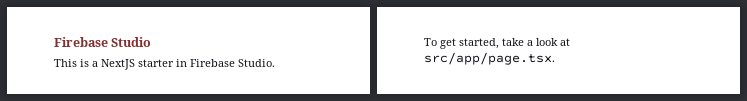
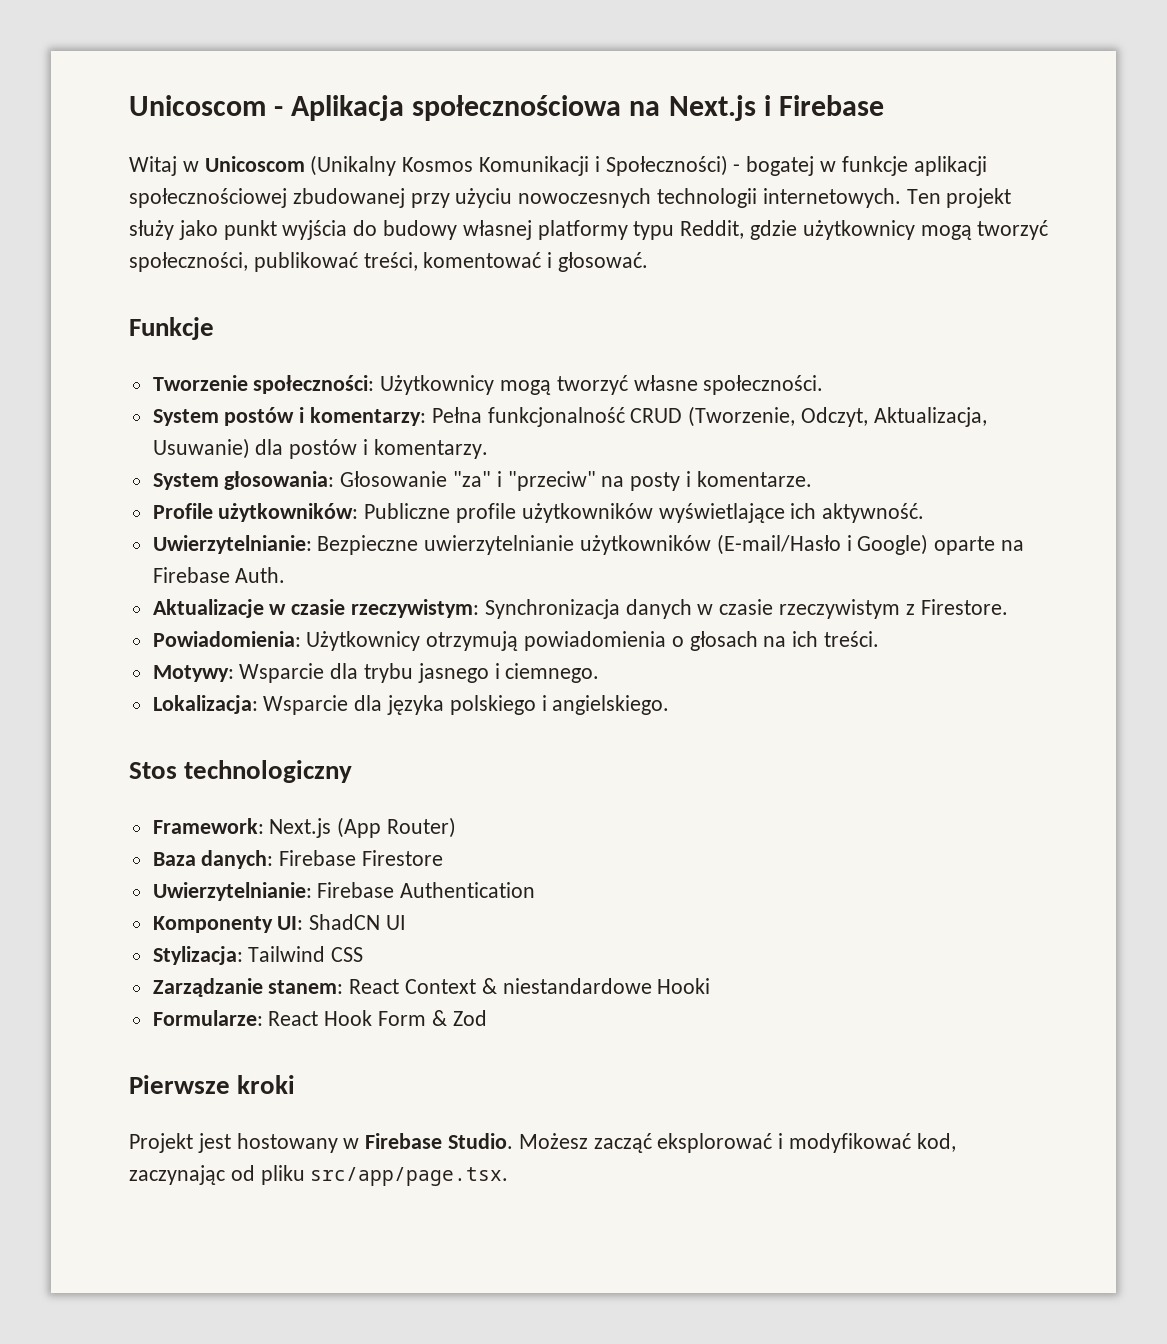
- Firebase Studio
- This is a NextJS starter in Firebase Studio.
- To get started, take a look at src/app/page.tsx.
+ Unicoscom - Aplikacja społecznościowa na Next.js i Firebase
+ Witaj w Unicoscom (Unikalny Kosmos Komunikacji i Społeczności) - bogatej w funkcje aplikacji społecznościowej zbudowanej przy użyciu nowoczesnych technologii internetowych. Ten projekt służy jako punkt wyjścia do budowy własnej platformy typu Reddit, gdzie użytkownicy mogą tworzyć społeczności, publikować treści, komentować i głosować.
+ Funkcje
+ Tworzenie społeczności: Użytkownicy mogą tworzyć własne społeczności.
+ System postów i komentarzy: Pełna funkcjonalność CRUD (Tworzenie, Odczyt, Aktualizacja, Usuwanie) dla postów i komentarzy.
+ System głosowania: Głosowanie "za" i "przeciw" na posty i komentarze.
+ Profile użytkowników: Publiczne profile użytkowników wyświetlające ich aktywność.
+ Uwierzytelnianie: Bezpieczne uwierzytelnianie użytkowników (E-mail/Hasło i Google) oparte na Firebase Auth.
+ Aktualizacje w czasie rzeczywistym: Synchronizacja danych w czasie rzeczywistym z Firestore.
+ Powiadomienia: Użytkownicy otrzymują powiadomienia o głosach na ich treści.
+ Motywy: Wsparcie dla trybu jasnego i ciemnego.
+ Lokalizacja: Wsparcie dla języka polskiego i angielskiego.
+ Stos technologiczny
+ Framework: Next.js (App Router)
+ Baza danych: Firebase Firestore
+ Uwierzytelnianie: Firebase Authentication
+ Komponenty UI: ShadCN UI
+ Stylizacja: Tailwind CSS
+ Zarządzanie stanem: React Context & niestandardowe Hooki
+ Formularze: React Hook Form & Zod
+ Pierwsze kroki
+ Projekt jest hostowany w Firebase Studio. Możesz zacząć eksplorować i modyfikować kod, zaczynając od pliku src/app/page.tsx.

